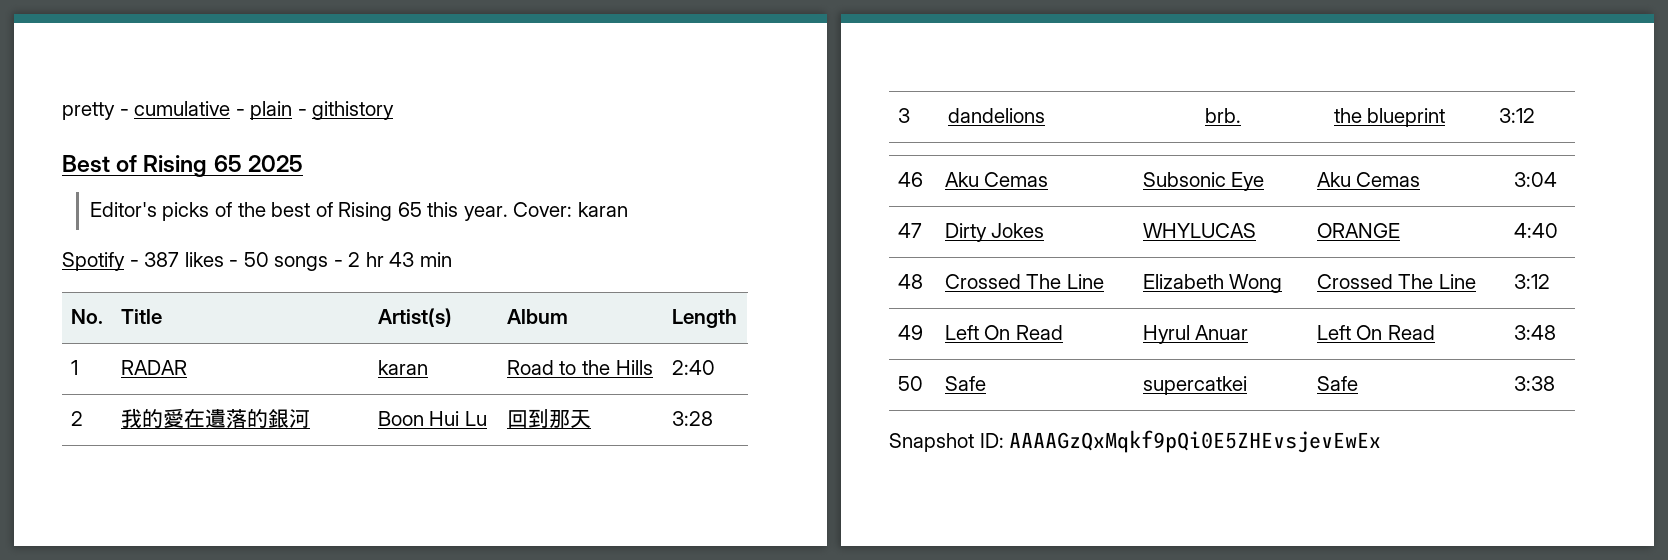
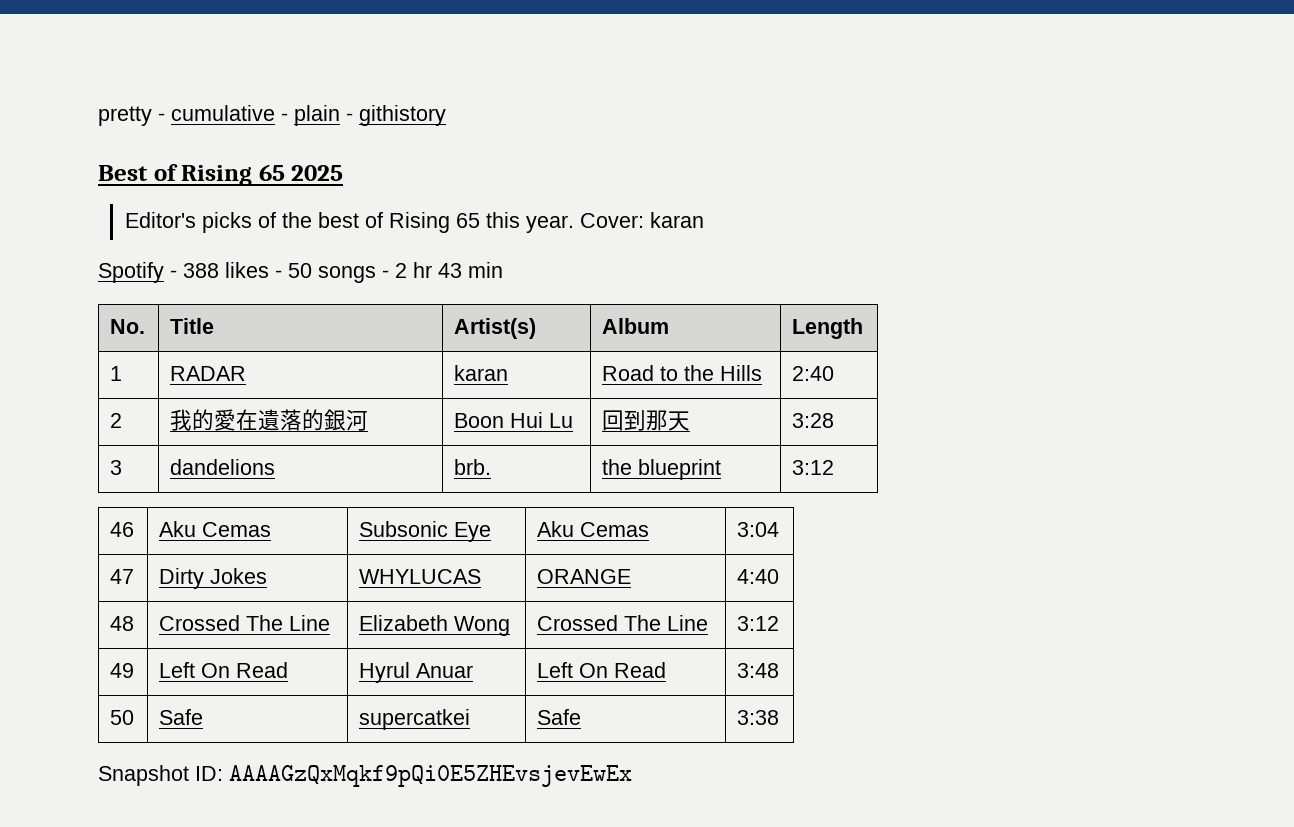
- Spotify - 387 likes - 50 songs - 2 hr 43 min
+ Spotify - 388 likes - 50 songs - 2 hr 43 min

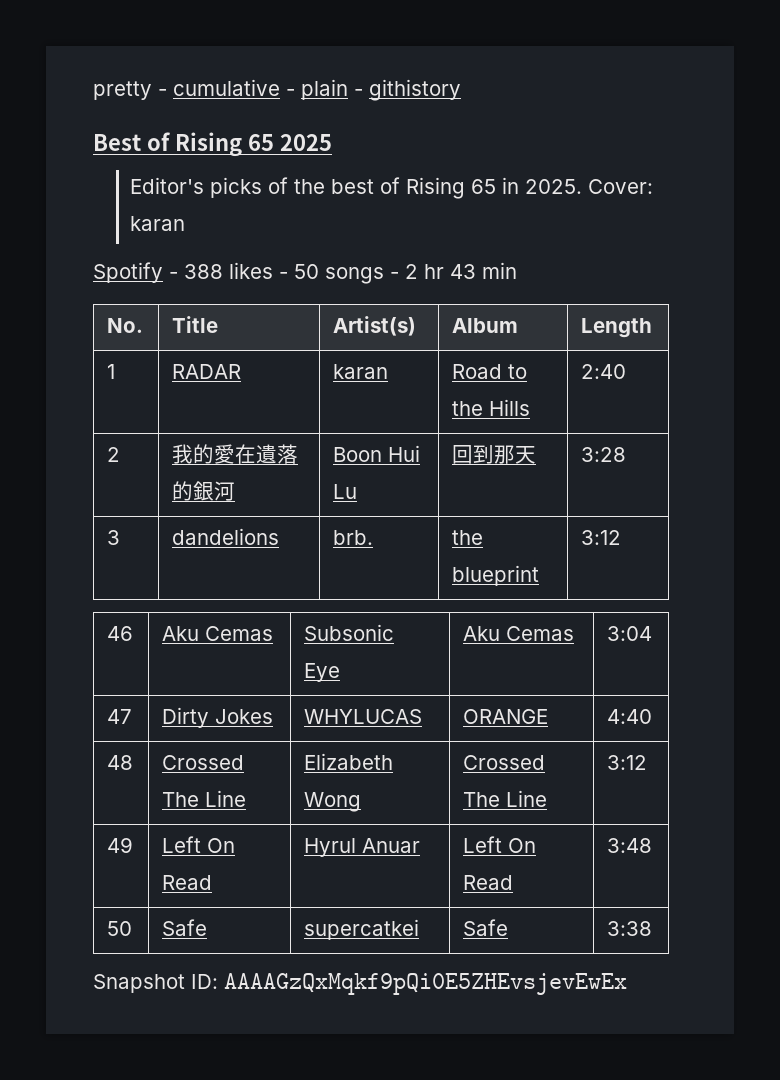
- Editor's picks of the best of Rising 65 this year.
+ Editor's picks of the best of Rising 65 in 2025.

